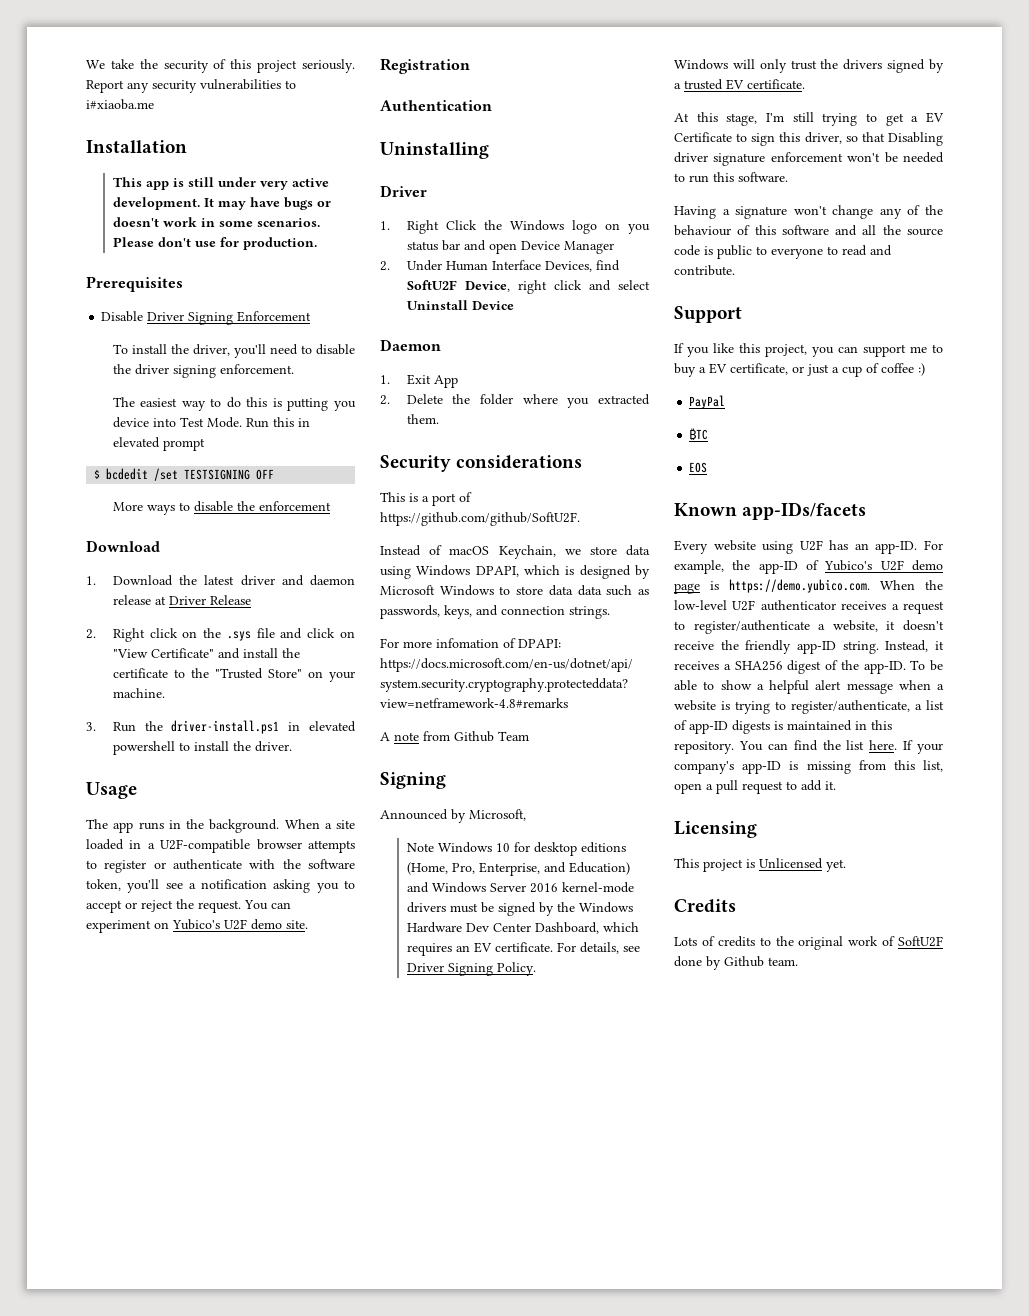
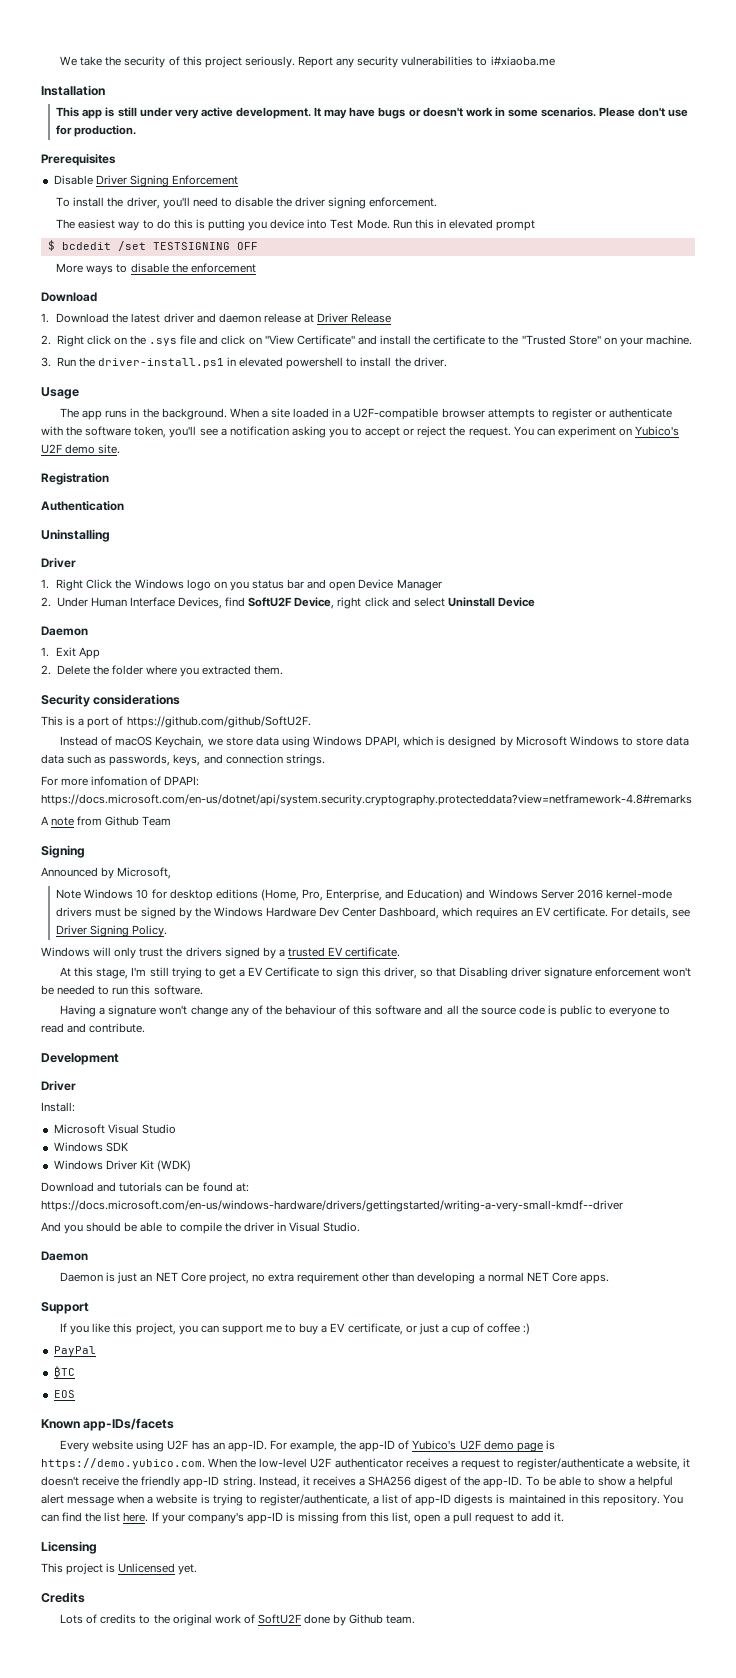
+ Development
+ Driver
+ Install:
+ Microsoft Visual Studio
+ Windows SDK
+ Windows Driver Kit (WDK)
+ Download and tutorials can be found at: https://docs.microsoft.com/en-us/windows-hardware/drivers/gettingstarted/writing-a-very-small-kmdf--driver
+ And you should be able to compile the driver in Visual Studio.
+ Daemon
+ Daemon is just an NET Core project, no extra requirement other than developing a normal NET Core apps.

